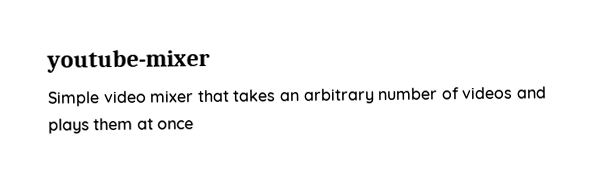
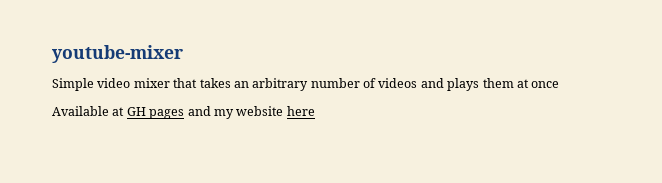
+ Available at GH pages and my website here

